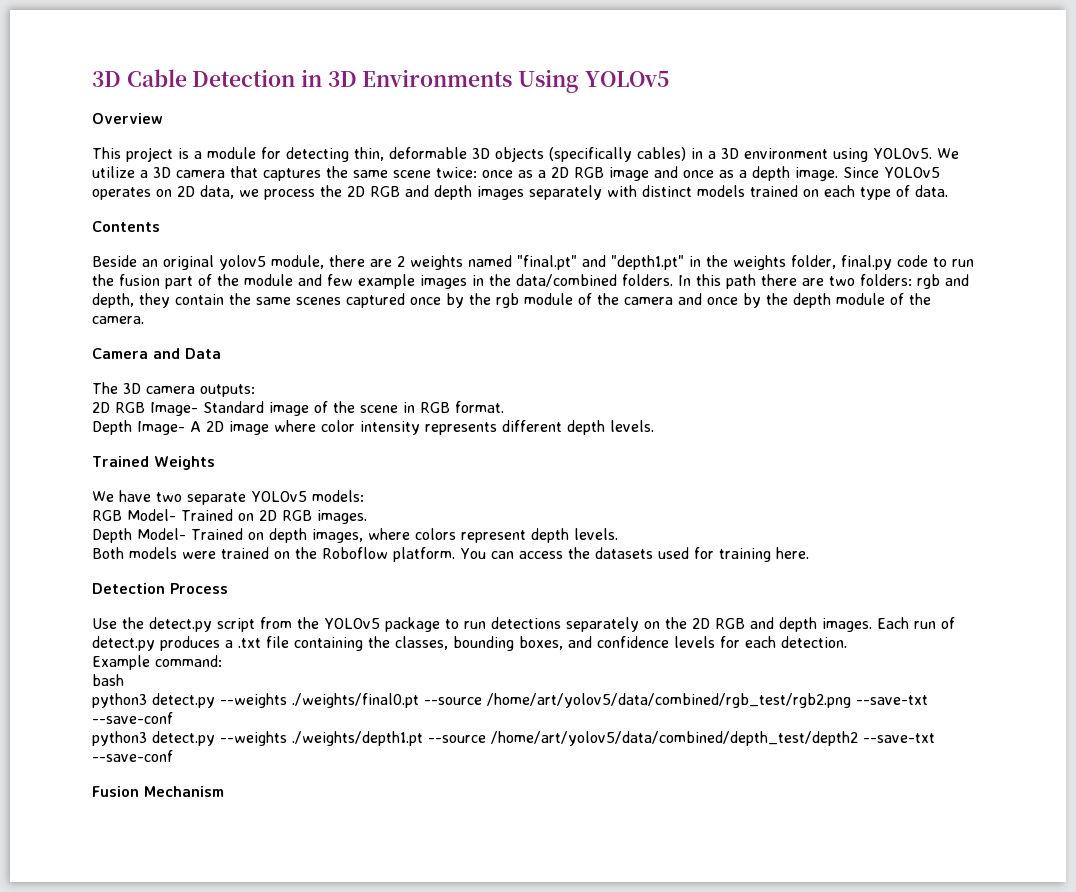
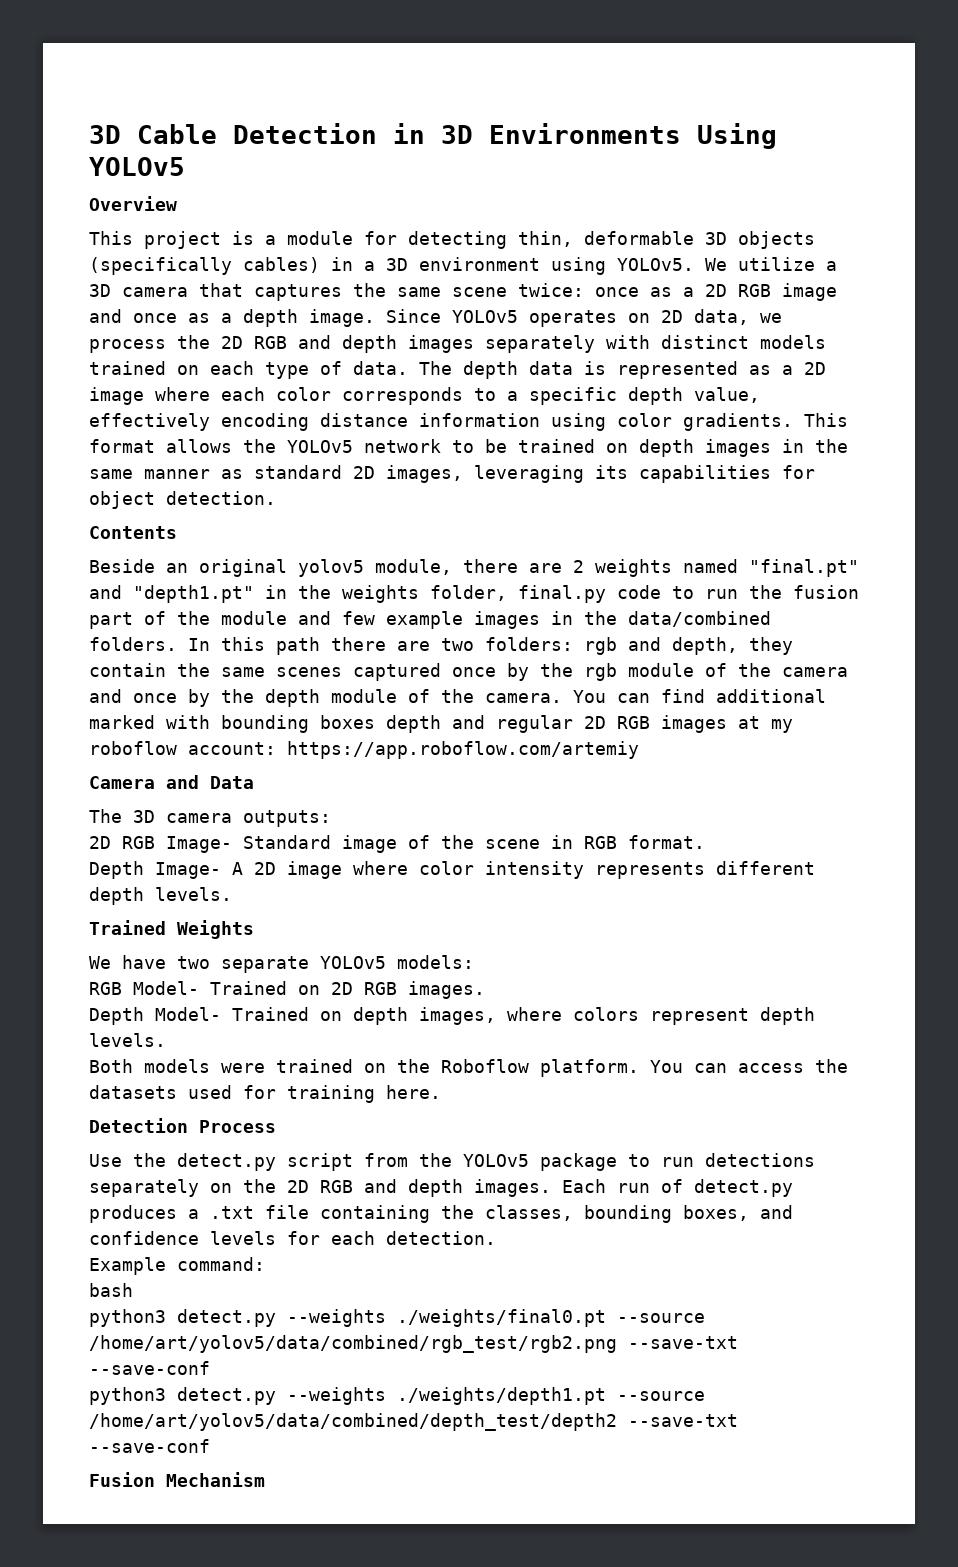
+ The depth data is represented as a 2D image where each color corresponds to a specific depth value, effectively encoding distance information using color gradients. This format allows the YOLOv5 network to be trained on depth images in the same manner as standard 2D images, leveraging its capabilities for object detection.
+ You can find additional marked with bounding boxes depth and regular 2D RGB images at my roboflow account: https://app.roboflow.com/artemiy

